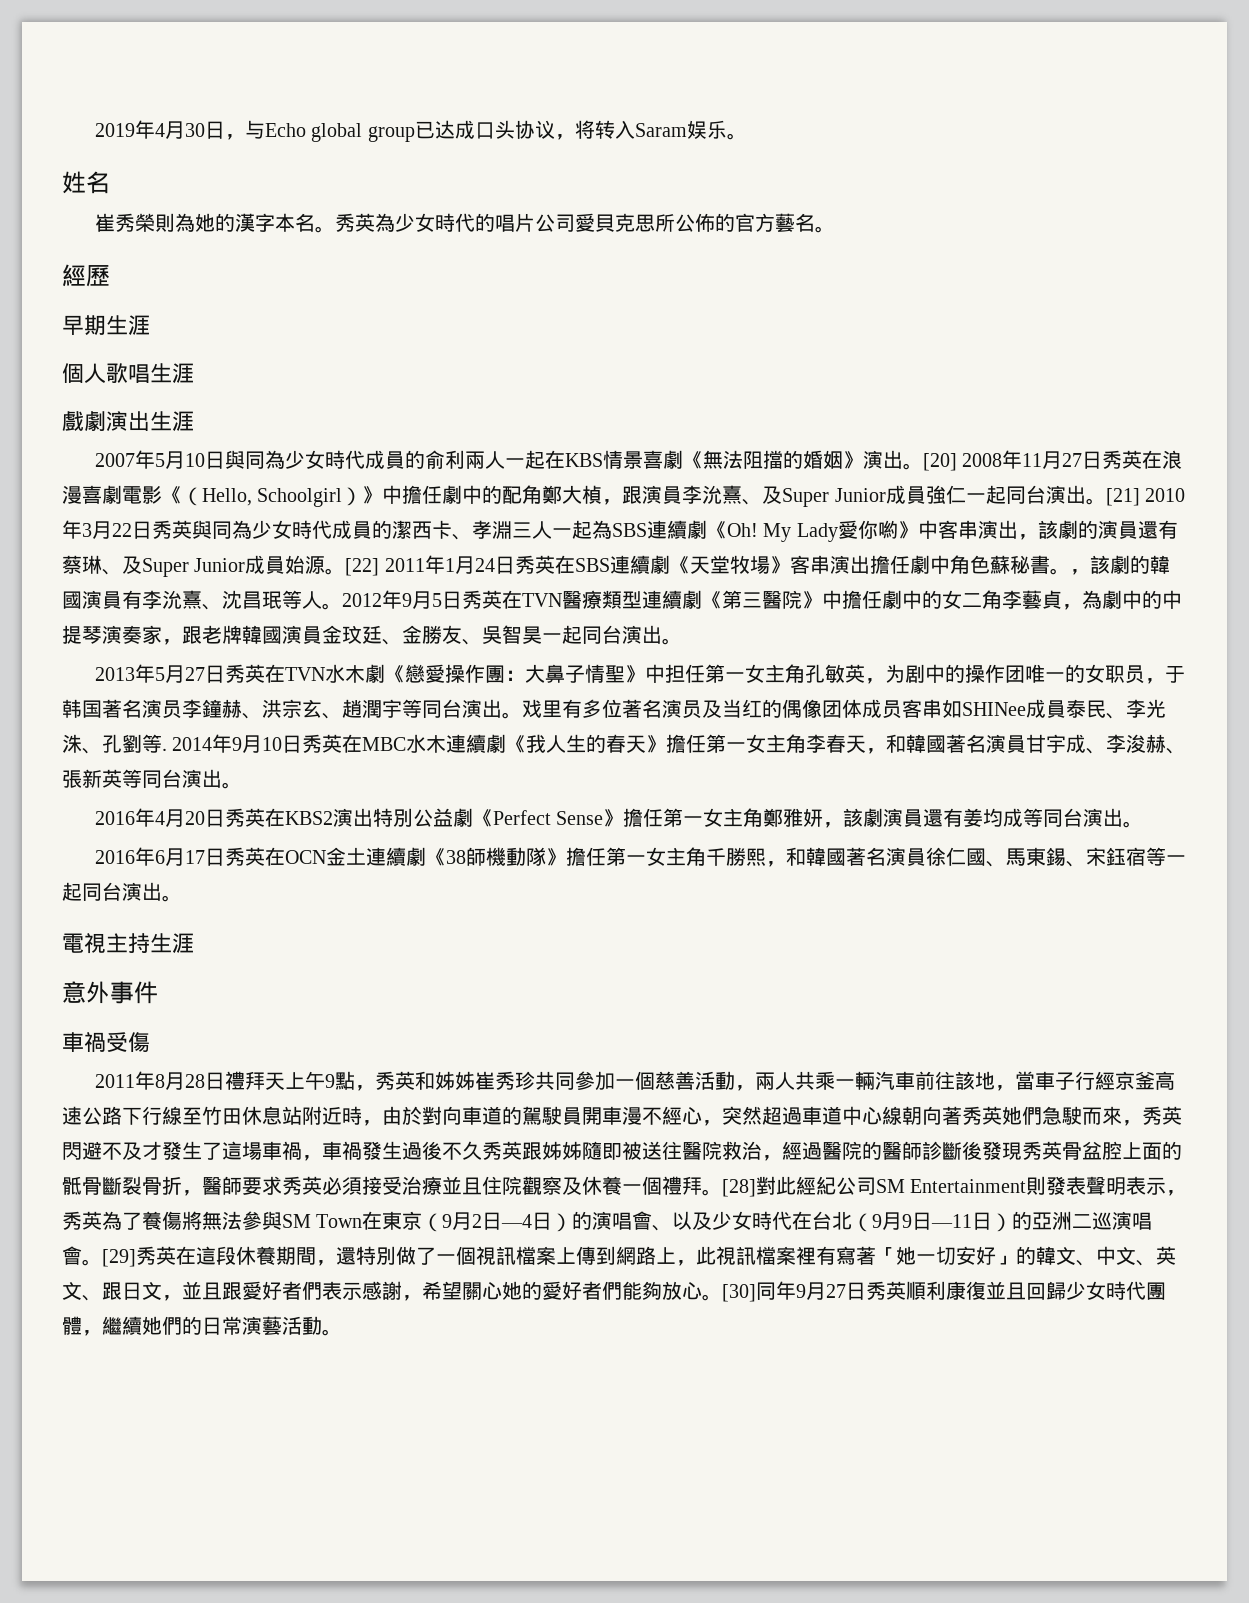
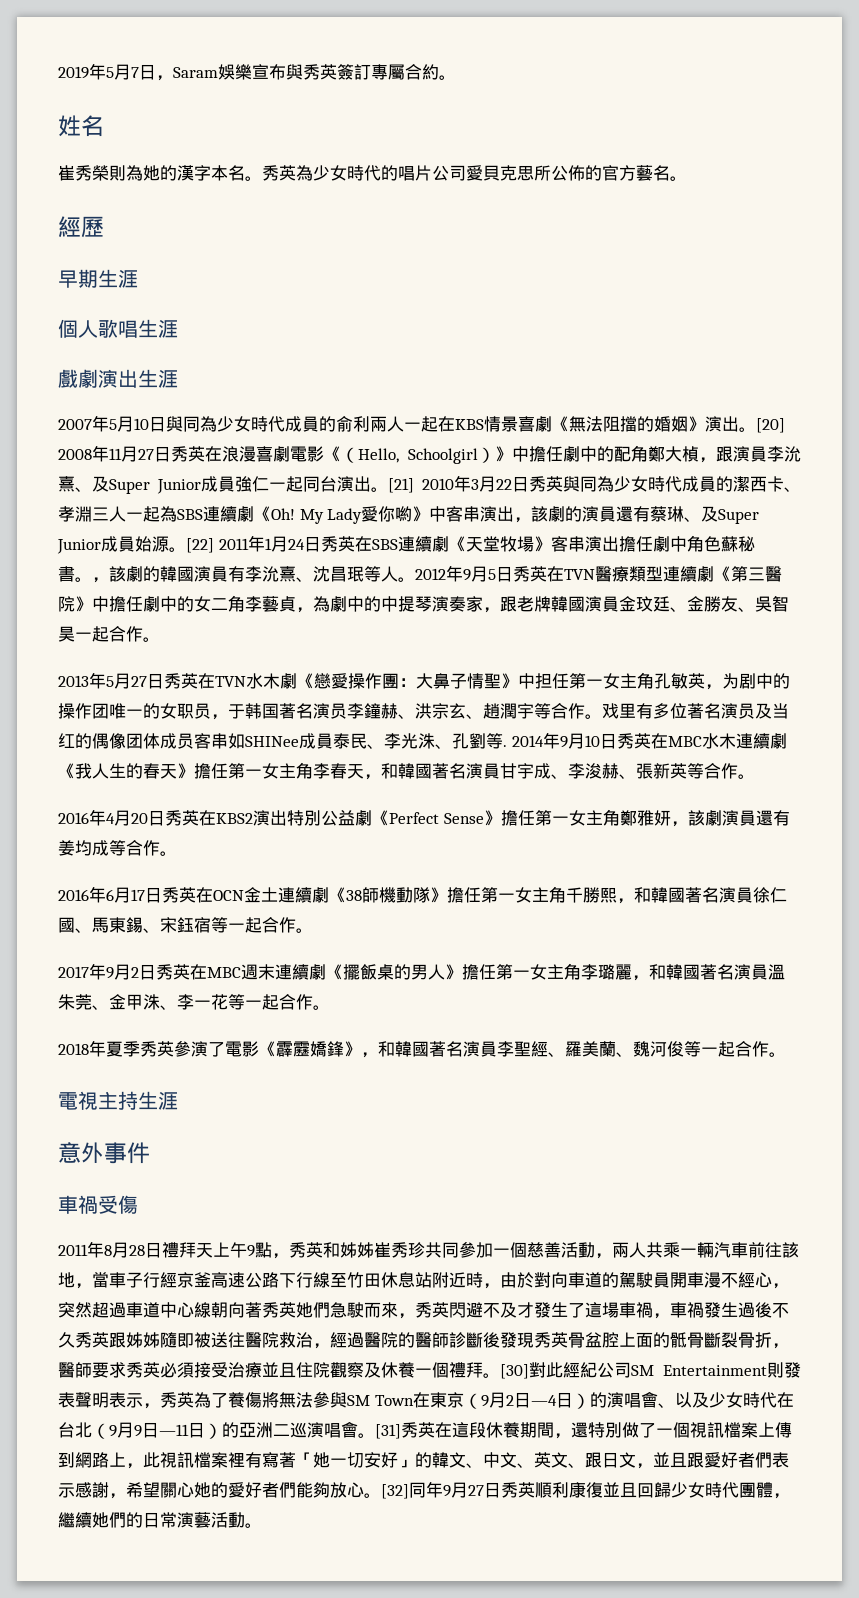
- 2019年4月30日，与Echo global group已达成口头协议，将转入Saram娱乐。
+ 2019年5月7日，Saram娛樂宣布與秀英簽訂專屬合約。
- 2012年9月5日秀英在TVN醫療類型連續劇《第三醫院》中擔任劇中的女二角李藝貞，為劇中的中提琴演奏家，跟老牌韓國演員金玟廷、金勝友、吳智昊一起同台演出。
+ 2012年9月5日秀英在TVN醫療類型連續劇《第三醫院》中擔任劇中的女二角李藝貞，為劇中的中提琴演奏家，跟老牌韓國演員金玟廷、金勝友、吳智昊一起合作。
- 2013年5月27日秀英在TVN水木劇《戀愛操作團：大鼻子情聖》中担任第一女主角孔敏英，为剧中的操作团唯一的女职员，于韩国著名演员李鐘赫、洪宗玄、趙潤宇等同台演出。
+ 2013年5月27日秀英在TVN水木劇《戀愛操作團：大鼻子情聖》中担任第一女主角孔敏英，为剧中的操作团唯一的女职员，于韩国著名演员李鐘赫、洪宗玄、趙潤宇等合作。
- 2014年9月10日秀英在MBC水木連續劇《我人生的春天》擔任第一女主角李春天，和韓國著名演員甘宇成、李浚赫、張新英等同台演出。
+ 2014年9月10日秀英在MBC水木連續劇《我人生的春天》擔任第一女主角李春天，和韓國著名演員甘宇成、李浚赫、張新英等合作。
- 2016年4月20日秀英在KBS2演出特別公益劇《Perfect Sense》擔任第一女主角鄭雅妍，該劇演員還有姜均成等同台演出。
+ 2016年4月20日秀英在KBS2演出特別公益劇《Perfect Sense》擔任第一女主角鄭雅妍，該劇演員還有姜均成等合作。
- 2016年6月17日秀英在OCN金土連續劇《38師機動隊》擔任第一女主角千勝熙，和韓國著名演員徐仁國、馬東錫、宋鈺宿等一起同台演出。
+ 2016年6月17日秀英在OCN金土連續劇《38師機動隊》擔任第一女主角千勝熙，和韓國著名演員徐仁國、馬東錫、宋鈺宿等一起合作。
+ 2017年9月2日秀英在MBC週末連續劇《擺飯桌的男人》擔任第一女主角李璐麗，和韓國著名演員溫朱莞、金甲洙、李一花等一起合作。
+ 2018年夏季秀英參演了電影《霹靂嬌鋒》，和韓國著名演員李聖經、羅美蘭、魏河俊等一起合作。
- [28]對此經紀公司SM Entertainment則發表聲明表示，秀英為了養傷將無法參與SM Town在東京（9月2日—4日）的演唱會、以及少女時代在台北（9月9日—11日）的亞洲二巡演唱會。
+ [30]對此經紀公司SM Entertainment則發表聲明表示，秀英為了養傷將無法參與SM Town在東京（9月2日—4日）的演唱會、以及少女時代在台北（9月9日—11日）的亞洲二巡演唱會。
- [29]秀英在這段休養期間，還特別做了一個視訊檔案上傳到網路上，此視訊檔案裡有寫著「她一切安好」的韓文、中文、英文、跟日文，並且跟愛好者們表示感謝，希望關心她的愛好者們能夠放心。
+ [31]秀英在這段休養期間，還特別做了一個視訊檔案上傳到網路上，此視訊檔案裡有寫著「她一切安好」的韓文、中文、英文、跟日文，並且跟愛好者們表示感謝，希望關心她的愛好者們能夠放心。
- [30]同年9月27日秀英順利康復並且回歸少女時代團體，繼續她們的日常演藝活動。
+ [32]同年9月27日秀英順利康復並且回歸少女時代團體，繼續她們的日常演藝活動。

